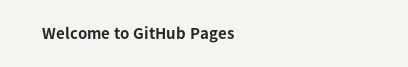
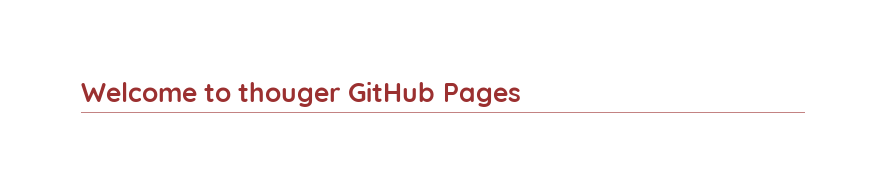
- Welcome to GitHub Pages
+ Welcome to thouger GitHub Pages

